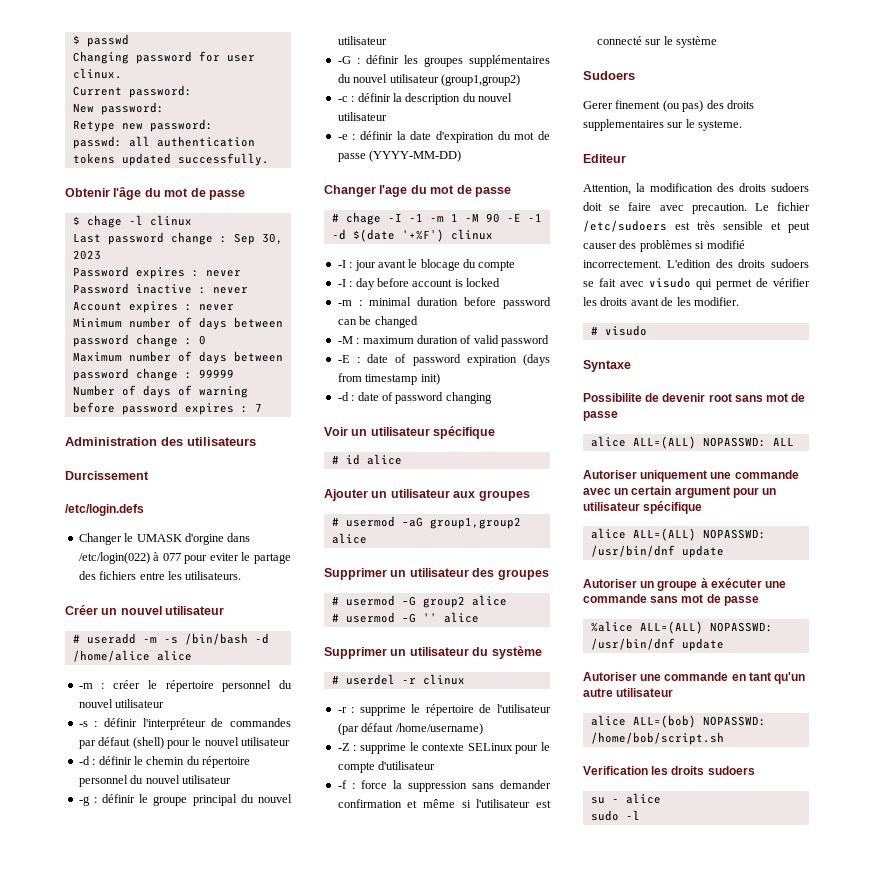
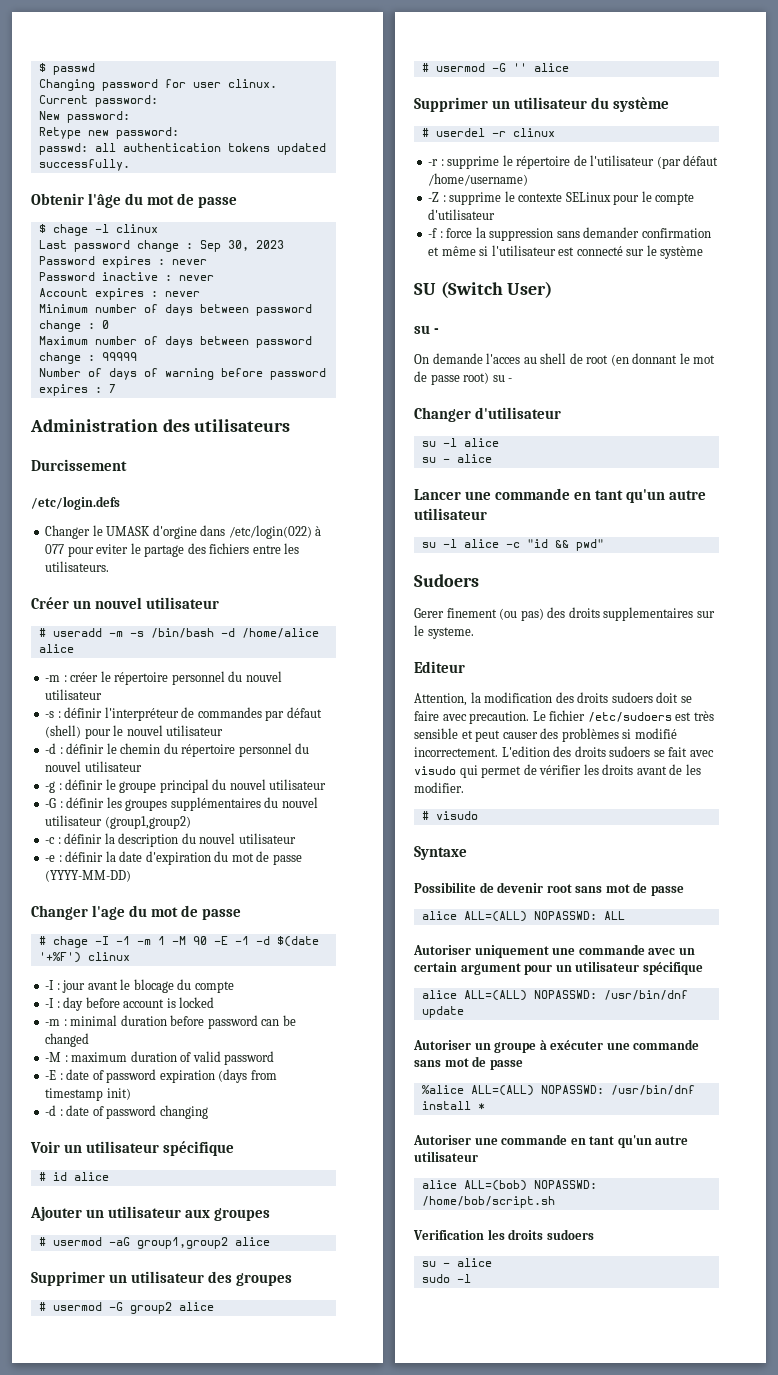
+ SU (Switch User)
+ su -
+ On demande l'acces au shell de root (en donnant le mot de passe root) su -
+ Changer d'utilisateur
+ su -l alice
+ su - alice
+ Lancer une commande en tant qu'un autre utilisateur
+ su -l alice -c "id && pwd"
- %alice ALL=(ALL) NOPASSWD: /usr/bin/dnf update
+ %alice ALL=(ALL) NOPASSWD: /usr/bin/dnf install *

